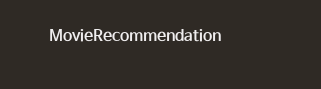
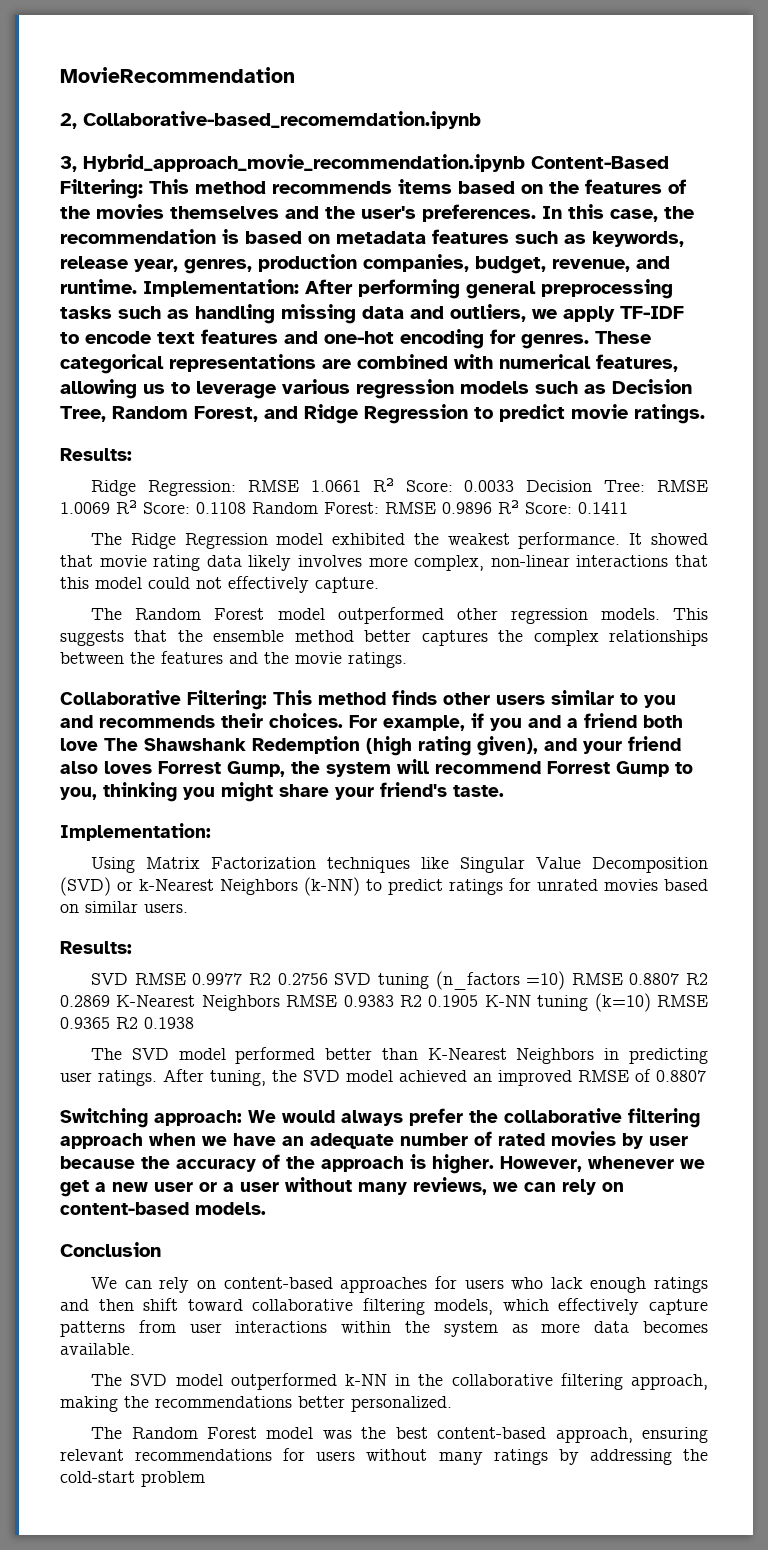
+ 2, Collaborative-based_recomemdation.ipynb
+ 3, Hybrid_approach_movie_recommendation.ipynb Content-Based Filtering: This method recommends items based on the features of the movies themselves and the user's preferences. In this case, the recommendation is based on metadata features such as keywords, release year, genres, production companies, budget, revenue, and runtime. Implementation: After performing general preprocessing tasks such as handling missing data and outliers, we apply TF-IDF to encode text features and one-hot encoding for genres. These categorical representations are combined with numerical features, allowing us to leverage various regression models such as Decision Tree, Random Forest, and Ridge Regression to predict movie ratings.
+ Results:
+ Ridge Regression: RMSE 1.0661 R² Score: 0.0033 Decision Tree: RMSE 1.0069 R² Score: 0.1108 Random Forest: RMSE 0.9896 R² Score: 0.1411
+ The Ridge Regression model exhibited the weakest performance. It showed that movie rating data likely involves more complex, non-linear interactions that this model could not effectively capture.
+ The Random Forest model outperformed other regression models. This suggests that the ensemble method better captures the complex relationships between the features and the movie ratings.
+ Collaborative Filtering: This method finds other users similar to you and recommends their choices. For example, if you and a friend both love The Shawshank Redemption (high rating given), and your friend also loves Forrest Gump, the system will recommend Forrest Gump to you, thinking you might share your friend's taste.
+ Implementation:
+ Using Matrix Factorization techniques like Singular Value Decomposition (SVD) or k-Nearest Neighbors (k-NN) to predict ratings for unrated movies based on similar users.
+ Results:
+ SVD RMSE 0.9977 R2 0.2756 SVD tuning (n_factors =10) RMSE 0.8807 R2 0.2869 K-Nearest Neighbors RMSE 0.9383 R2 0.1905 K-NN tuning (k=10) RMSE 0.9365 R2 0.1938
+ The SVD model performed better than K-Nearest Neighbors in predicting user ratings. After tuning, the SVD model achieved an improved RMSE of 0.8807
+ Switching approach: We would always prefer the collaborative filtering approach when we have an adequate number of rated movies by user because the accuracy of the approach is higher. However, whenever we get a new user or a user without many reviews, we can rely on content-based models.
+ Conclusion
+ We can rely on content-based approaches for users who lack enough ratings and then shift toward collaborative filtering models, which effectively capture patterns from user interactions within the system as more data becomes available.
+ The SVD model outperformed k-NN in the collaborative filtering approach, making the recommendations better personalized.
+ The Random Forest model was the best content-based approach, ensuring relevant recommendations for users without many ratings by addressing the cold-start problem

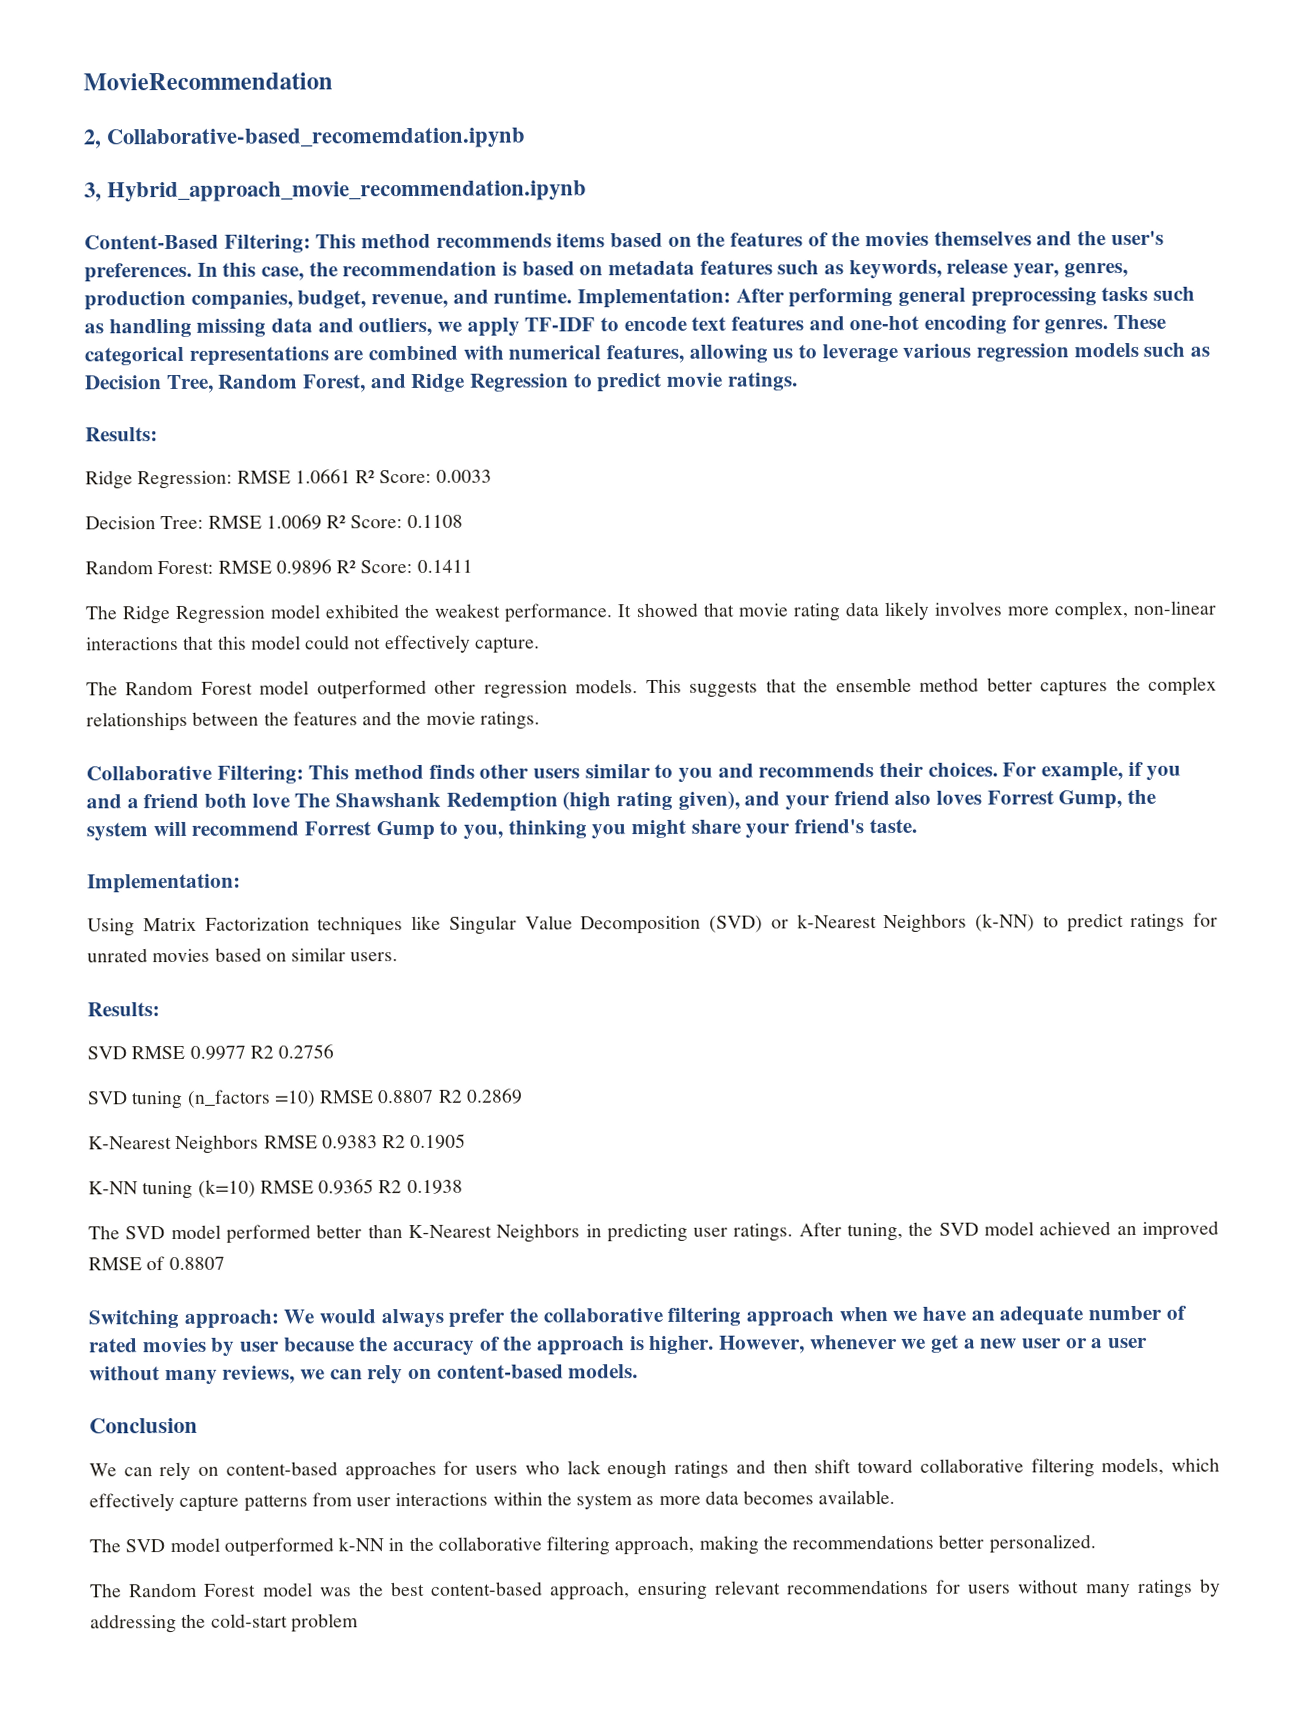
- 3, Hybrid_approach_movie_recommendation.ipynb Content-Based Filtering: This method recommends items based on the features of the movies themselves and the user's preferences.
+ 3, Hybrid_approach_movie_recommendation.ipynb
+ Content-Based Filtering: This method recommends items based on the features of the movies themselves and the user's preferences.
- Ridge Regression: RMSE 1.0661 R² Score: 0.0033 Decision Tree: RMSE 1.0069 R² Score: 0.1108 Random Forest: RMSE 0.9896 R² Score: 0.1411
+ Ridge Regression: RMSE 1.0661 R² Score: 0.0033
+ Decision Tree: RMSE 1.0069 R² Score: 0.1108
+ Random Forest: RMSE 0.9896 R² Score: 0.1411
- SVD RMSE 0.9977 R2 0.2756 SVD tuning (n_factors =10) RMSE 0.8807 R2 0.2869 K-Nearest Neighbors RMSE 0.9383 R2 0.1905 K-NN tuning (k=10) RMSE 0.9365 R2 0.1938
+ SVD RMSE 0.9977 R2 0.2756
+ SVD tuning (n_factors =10) RMSE 0.8807 R2 0.2869
+ K-Nearest Neighbors RMSE 0.9383 R2 0.1905
+ K-NN tuning (k=10) RMSE 0.9365 R2 0.1938

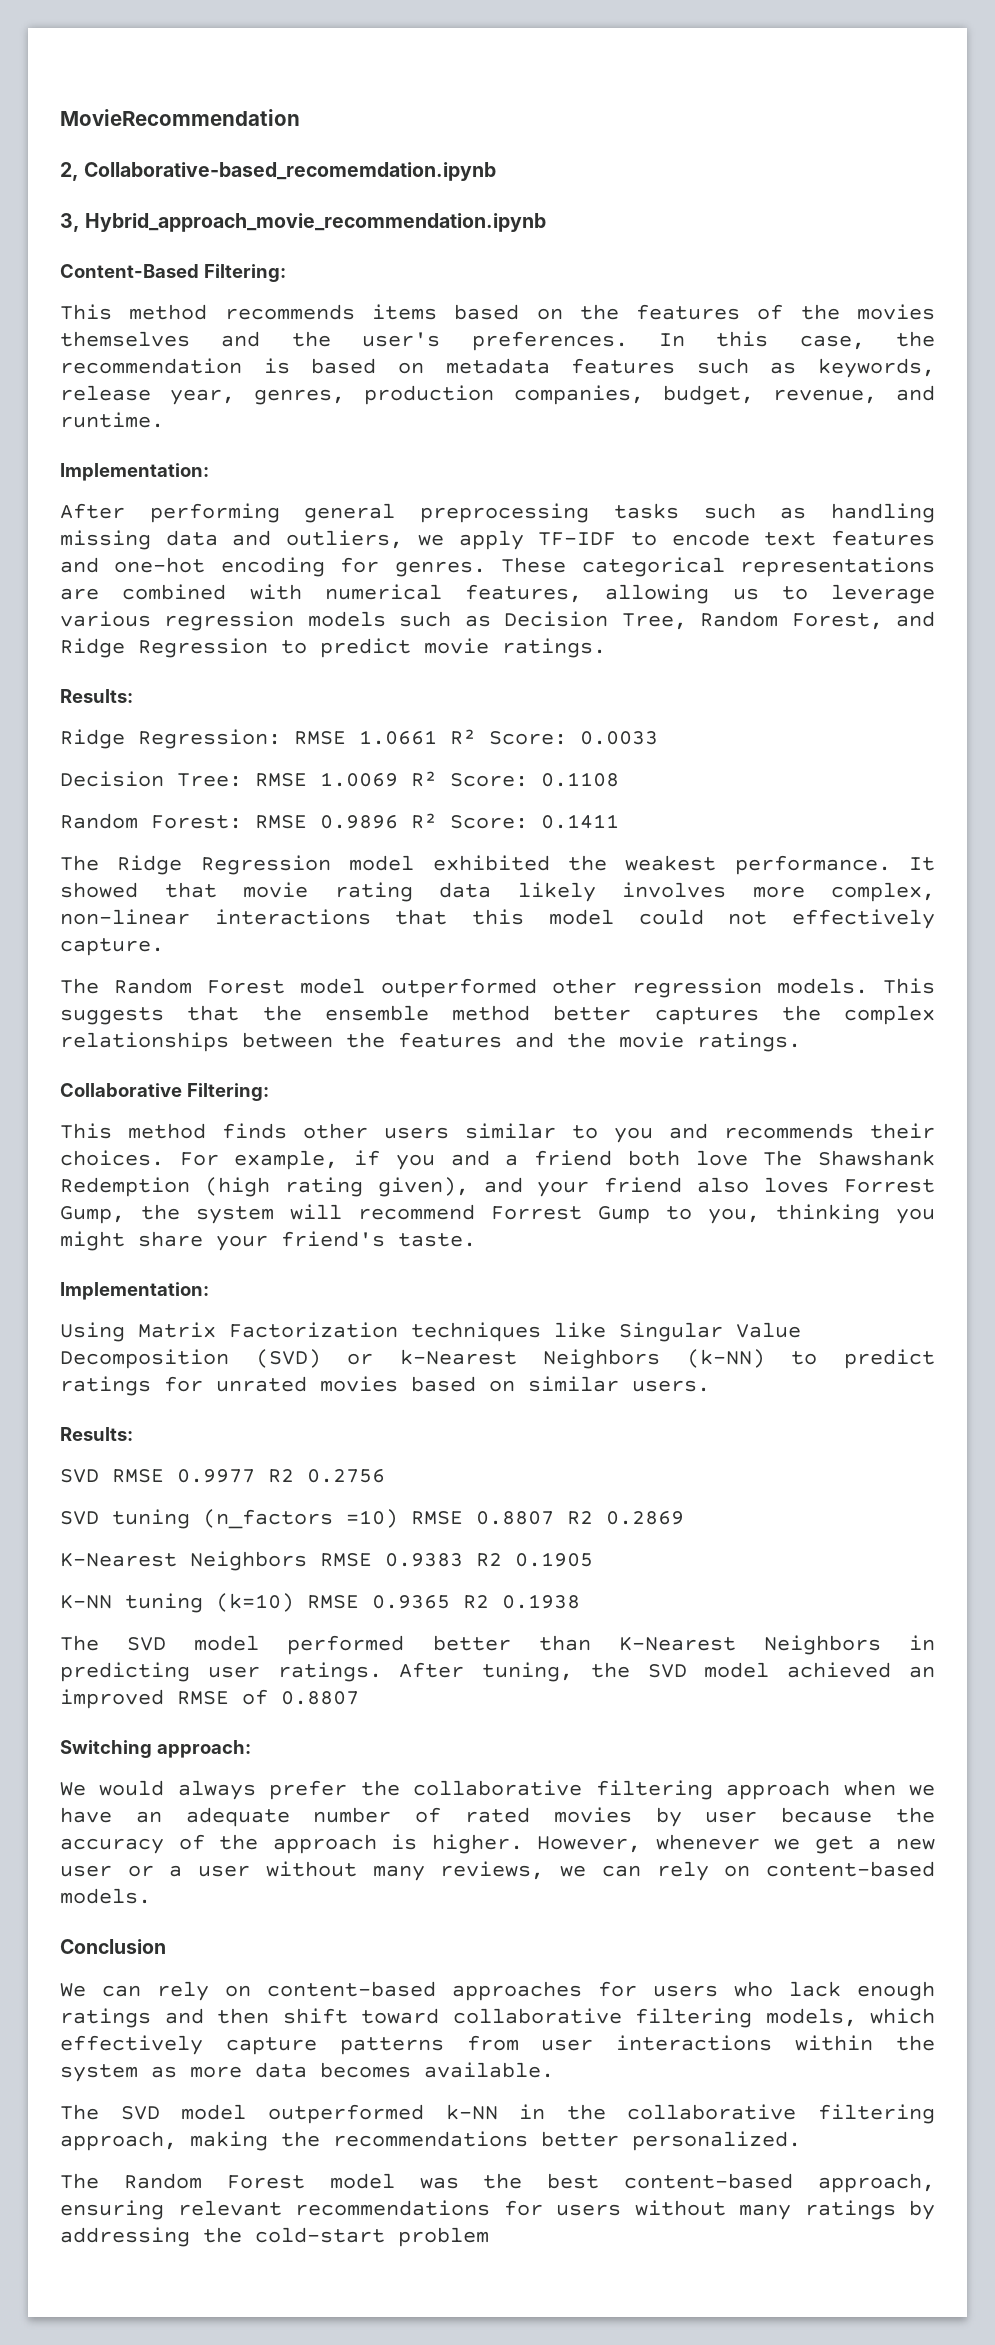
- Content-Based Filtering: This method recommends items based on the features of the movies themselves and the user's preferences.
+ Content-Based Filtering:
+ This method recommends items based on the features of the movies themselves and the user's preferences.
- In this case, the recommendation is based on metadata features such as keywords, release year, genres, production companies, budget, revenue, and runtime. Implementation: After performing general preprocessing tasks such as handling missing data and outliers, we apply TF-IDF to encode text features and one-hot encoding for genres.
+ In this case, the recommendation is based on metadata features such as keywords, release year, genres, production companies, budget, revenue, and runtime.
+ Implementation:
+ After performing general preprocessing tasks such as handling missing data and outliers, we apply TF-IDF to encode text features and one-hot encoding for genres.
- Collaborative Filtering: This method finds other users similar to you and recommends their choices.
+ Collaborative Filtering:
+ This method finds other users similar to you and recommends their choices.
- Switching approach: We would always prefer the collaborative filtering approach when we have an adequate number of rated movies by user because the accuracy of the approach is higher.
+ Switching approach:
+ We would always prefer the collaborative filtering approach when we have an adequate number of rated movies by user because the accuracy of the approach is higher.

